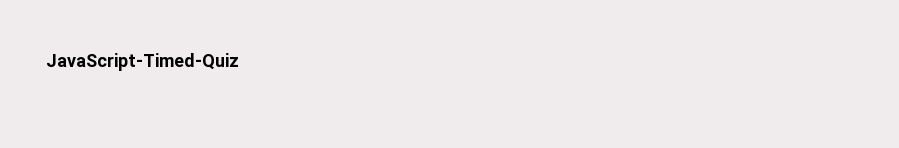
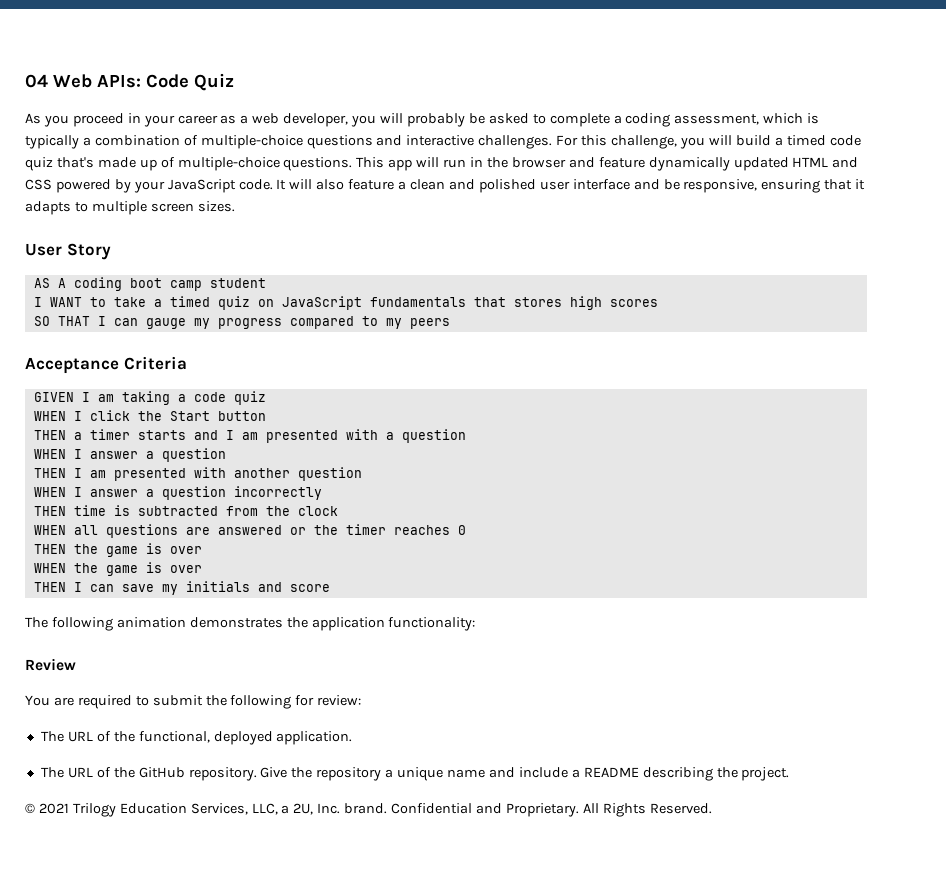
- JavaScript-Timed-Quiz
+ 04 Web APIs: Code Quiz
+ As you proceed in your career as a web developer, you will probably be asked to complete a coding assessment, which is typically a combination of multiple-choice questions and interactive challenges. For this challenge, you will build a timed code quiz that's made up of multiple-choice questions. This app will run in the browser and feature dynamically updated HTML and CSS powered by your JavaScript code. It will also feature a clean and polished user interface and be responsive, ensuring that it adapts to multiple screen sizes.
+ User Story
+ AS A coding boot camp student
+ I WANT to take a timed quiz on JavaScript fundamentals that stores high scores
+ SO THAT I can gauge my progress compared to my peers
+ Acceptance Criteria
+ GIVEN I am taking a code quiz
+ WHEN I click the Start button
+ THEN a timer starts and I am presented with a question
+ WHEN I answer a question
+ THEN I am presented with another question
+ WHEN I answer a question incorrectly
+ THEN time is subtracted from the clock
+ WHEN all questions are answered or the timer reaches 0
+ THEN the game is over
+ WHEN the game is over
+ THEN I can save my initials and score
+ The following animation demonstrates the application functionality:
+ Review
+ You are required to submit the following for review:
+ The URL of the functional, deployed application.
+ The URL of the GitHub repository. Give the repository a unique name and include a README describing the project.
+ © 2021 Trilogy Education Services, LLC, a 2U, Inc. brand. Confidential and Proprietary. All Rights Reserved.

